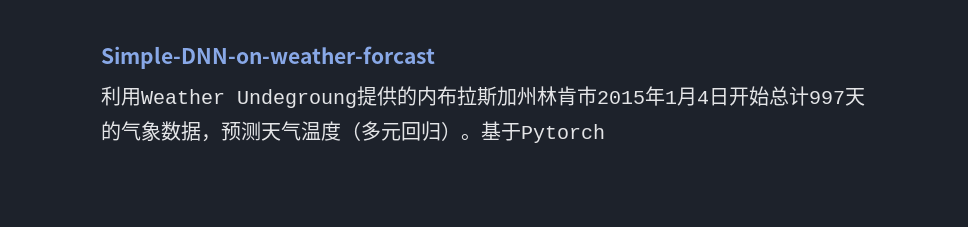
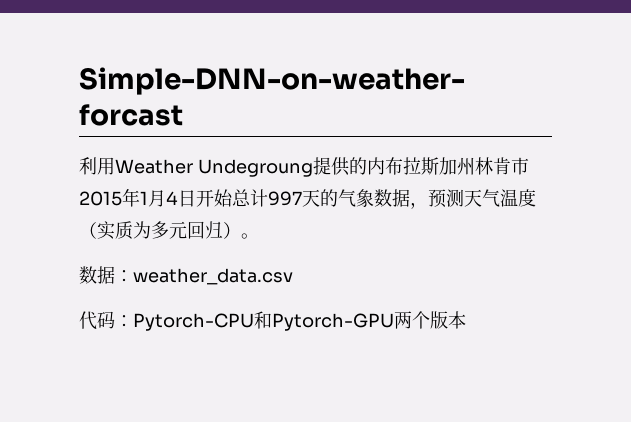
- 利用Weather Undegroung提供的内布拉斯加州林肯市2015年1月4日开始总计997天的气象数据，预测天气温度（多元回归）。基于Pytorch
+ 利用Weather Undegroung提供的内布拉斯加州林肯市2015年1月4日开始总计997天的气象数据，预测天气温度（实质为多元回归）。
+ 数据：weather_data.csv
+ 代码：Pytorch-CPU和Pytorch-GPU两个版本

